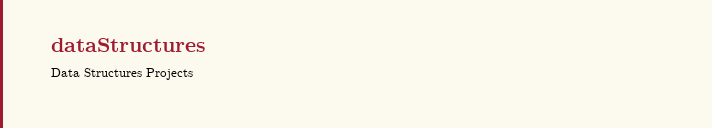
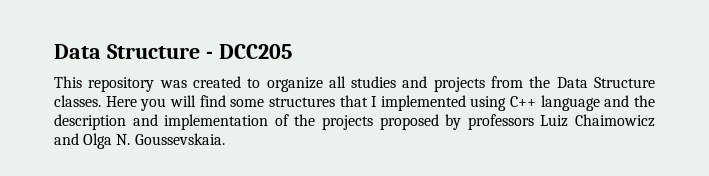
- dataStructures
- Data Structures Projects
+ Data Structure - DCC205
+ This repository was created to organize all studies and projects from the Data Structure classes. Here you will find some structures that I implemented using C++ language and the description and implementation of the projects proposed by professors Luiz Chaimowicz and Olga N. Goussevskaia.

